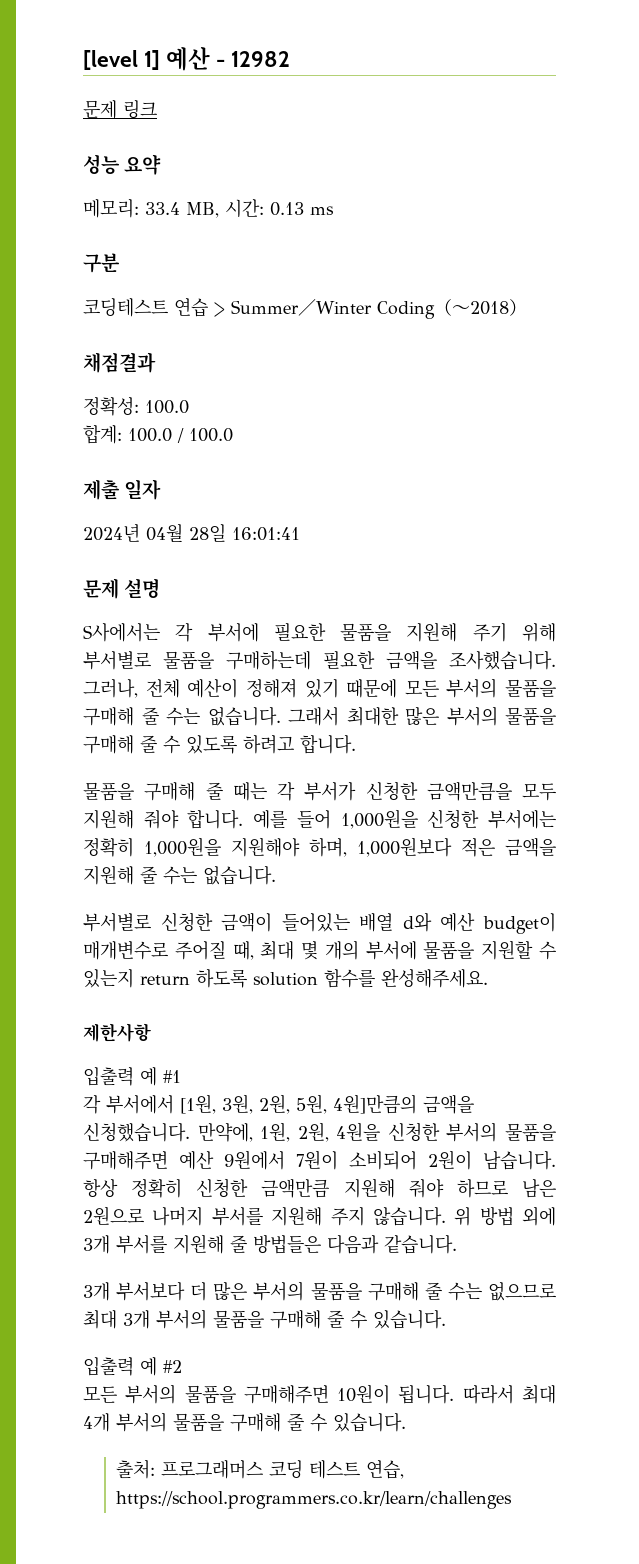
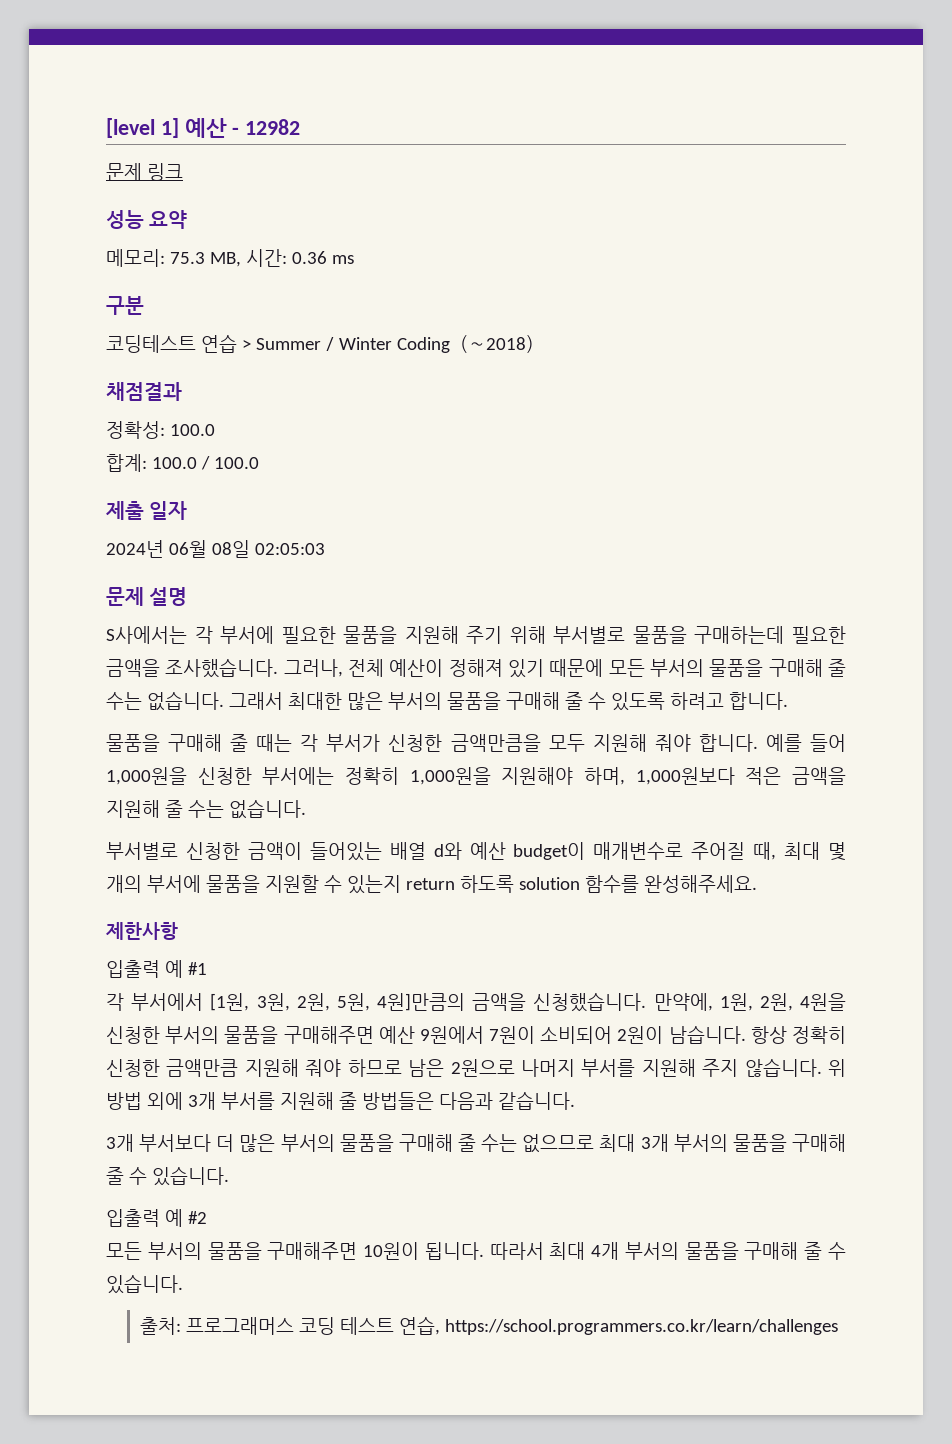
- 메모리: 33.4 MB, 시간: 0.13 ms
+ 메모리: 75.3 MB, 시간: 0.36 ms
- 2024년 04월 28일 16:01:41
+ 2024년 06월 08일 02:05:03

